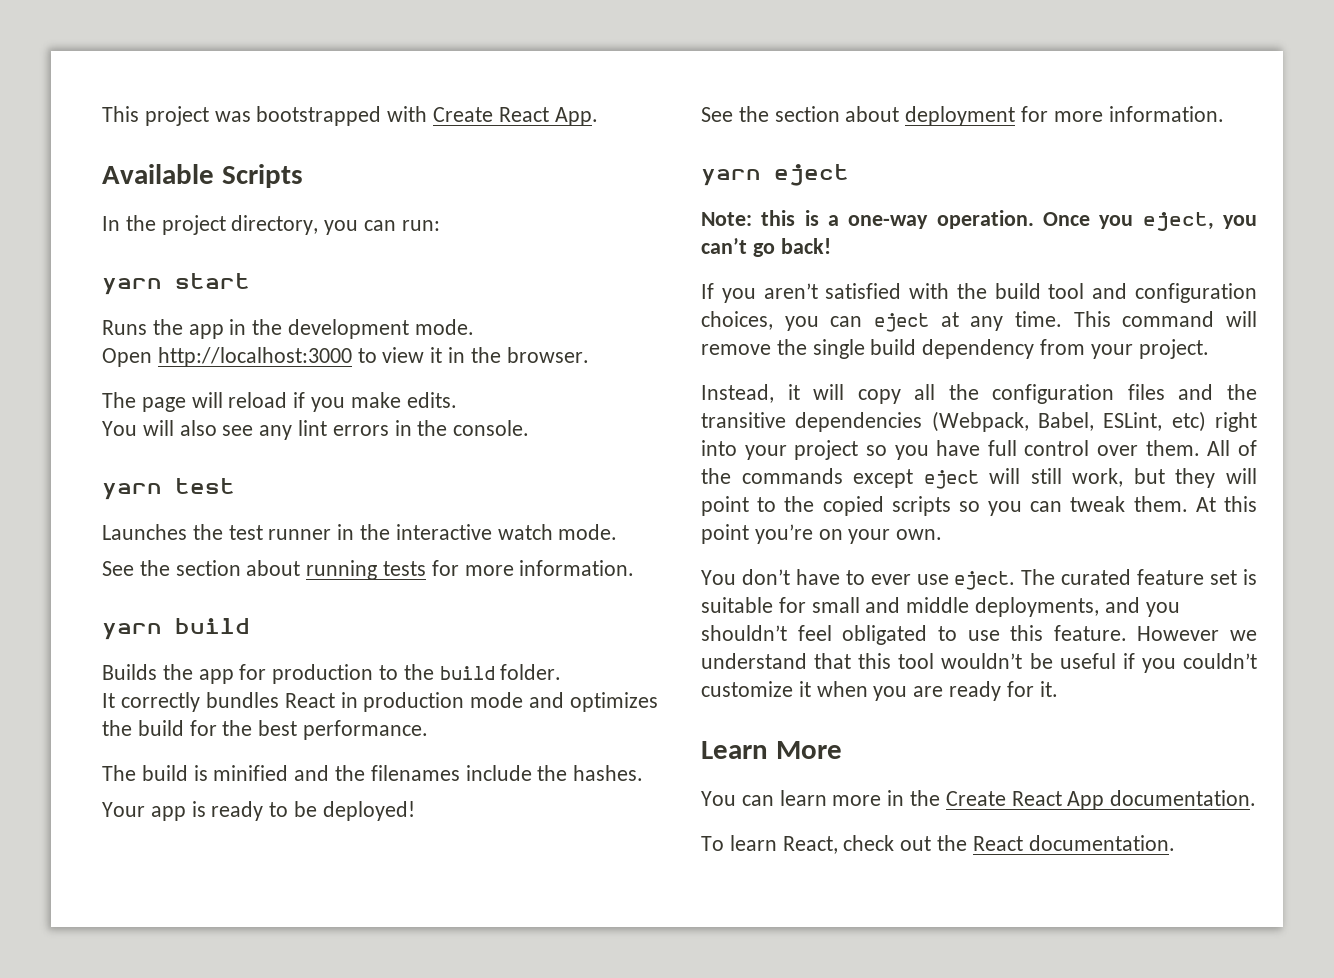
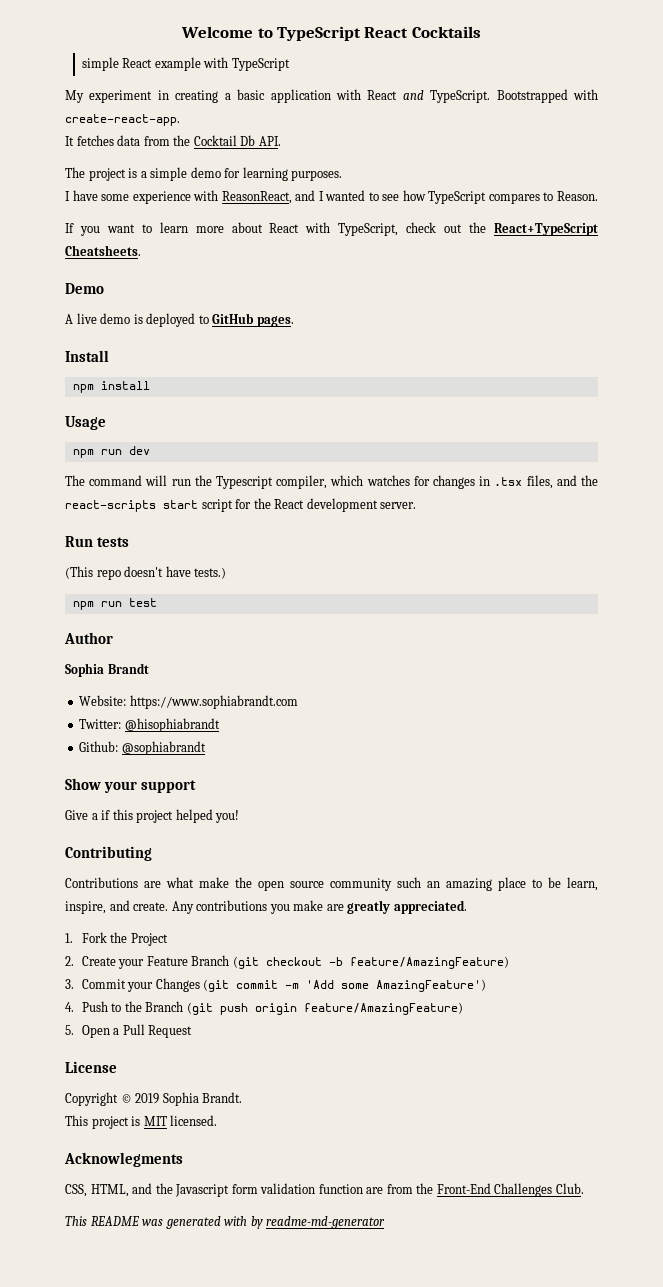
- This project was bootstrapped with Create React App.
- Available Scripts
- In the project directory, you can run:
- yarn start
- Runs the app in the development mode.
- Open http://localhost:3000 to view it in the browser.
- The page will reload if you make edits.
- You will also see any lint errors in the console.
- yarn test
- Launches the test runner in the interactive watch mode.
- See the section about running tests for more information.
- yarn build
- Builds the app for production to the build folder.
- It correctly bundles React in production mode and optimizes the build for the best performance.
- The build is minified and the filenames include the hashes.
- Your app is ready to be deployed!
- See the section about deployment for more information.
- yarn eject
- Note: this is a one-way operation. Once you eject, you can’t go back!
- If you aren’t satisfied with the build tool and configuration choices, you can eject at any time. This command will remove the single build dependency from your project.
- Instead, it will copy all the configuration files and the transitive dependencies (Webpack, Babel, ESLint, etc) right into your project so you have full control over them. All of the commands except eject will still work, but they will point to the copied scripts so you can tweak them. At this point you’re on your own.
- You don’t have to ever use eject. The curated feature set is suitable for small and middle deployments, and you shouldn’t feel obligated to use this feature. However we understand that this tool wouldn’t be useful if you couldn’t customize it when you are ready for it.
- Learn More
- You can learn more in the Create React App documentation.
- To learn React, check out the React documentation.
+ Welcome to TypeScript React Cocktails
+ simple React example with TypeScript
+ My experiment in creating a basic application with React and TypeScript. Bootstrapped with create-react-app.
+ It fetches data from the Cocktail Db API.
+ The project is a simple demo for learning purposes.
+ I have some experience with ReasonReact, and I wanted to see how TypeScript compares to Reason.
+ If you want to learn more about React with TypeScript, check out the React+TypeScript Cheatsheets.
+ Demo
+ A live demo is deployed to GitHub pages.
+ Install
+ npm install
+ Usage
+ npm run dev
+ The command will run the Typescript compiler, which watches for changes in .tsx files, and the react-scripts start script for the React development server.
+ Run tests
+ (This repo doesn't have tests.)
+ npm run test
+ Author
+ Sophia Brandt
+ Website: https://www.sophiabrandt.com
+ Twitter: @hisophiabrandt
+ Github: @sophiabrandt
+ Show your support
+ Give a if this project helped you!
+ Contributing
+ Contributions are what make the open source community such an amazing place to be learn, inspire, and create. Any contributions you make are greatly appreciated.
+ 1. Fork the Project
+ 2. Create your Feature Branch (git checkout -b feature/AmazingFeature)
+ 3. Commit your Changes (git commit -m 'Add some AmazingFeature')
+ 4. Push to the Branch (git push origin feature/AmazingFeature)
+ 5. Open a Pull Request
+ License
+ Copyright © 2019 Sophia Brandt.
+ This project is MIT licensed.
+ Acknowlegments
+ CSS, HTML, and the Javascript form validation function are from the Front-End Challenges Club.
+ This README was generated with by readme-md-generator

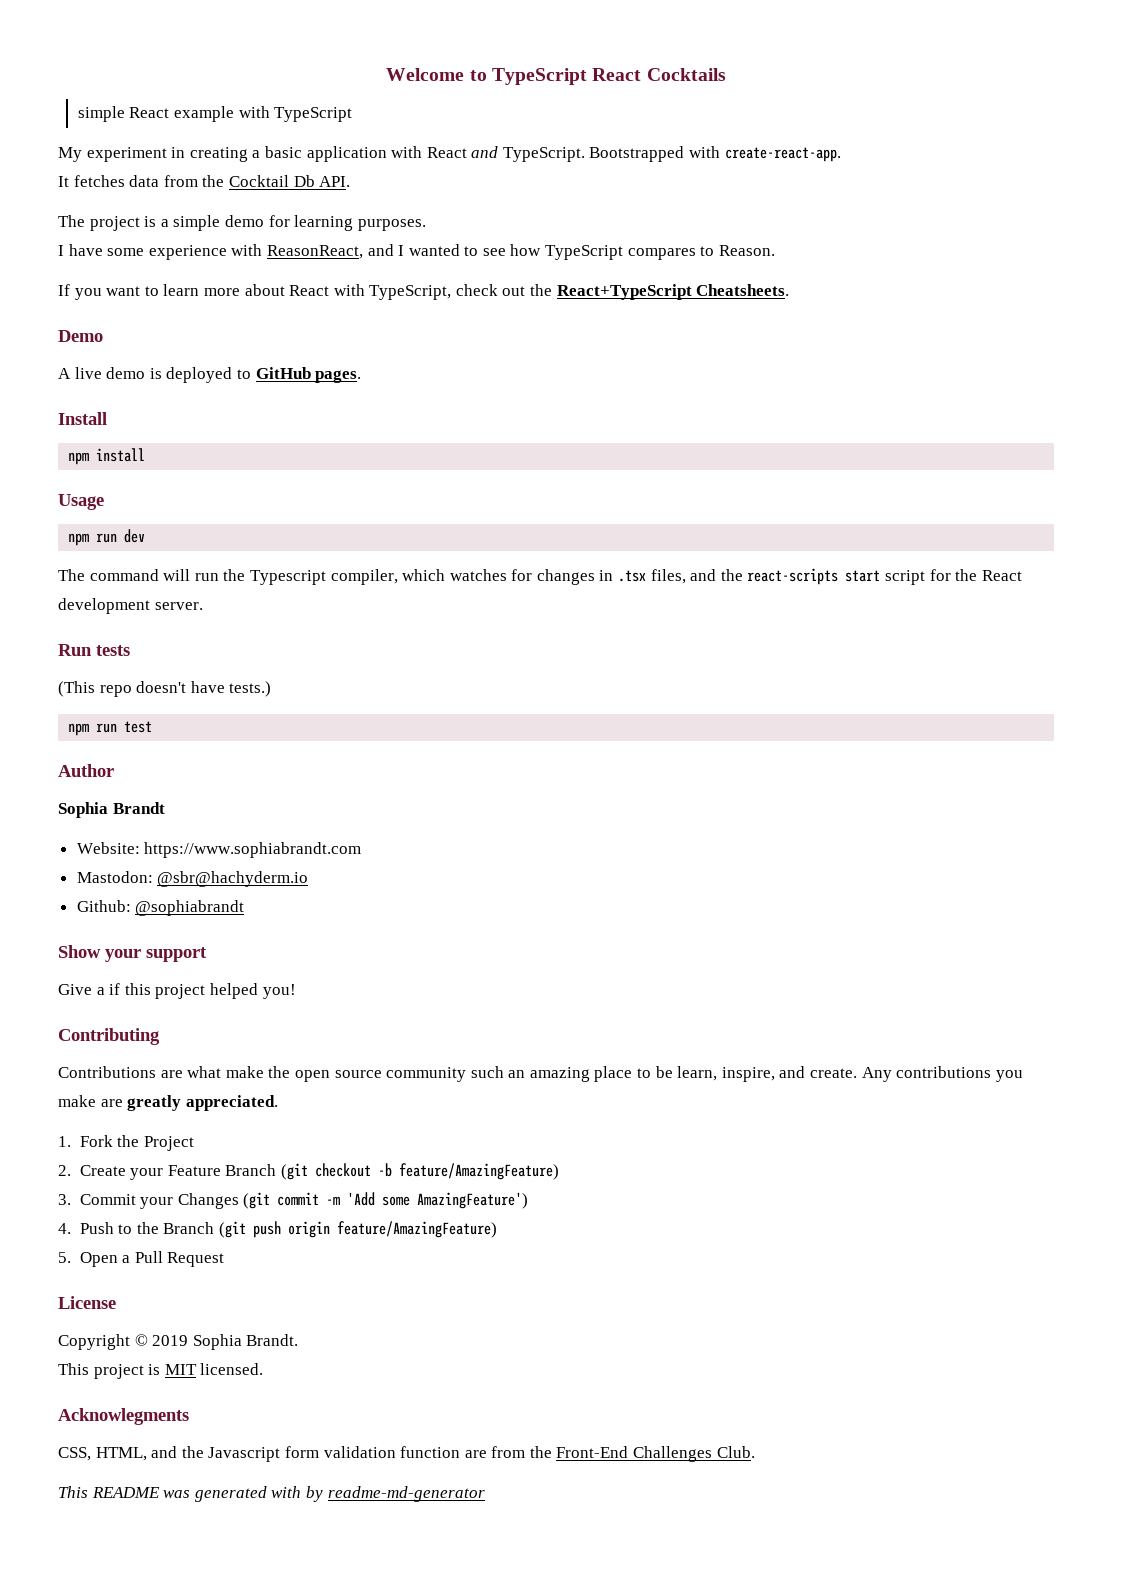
- Twitter: @hisophiabrandt
+ Mastodon: @sbr@hachyderm.io

